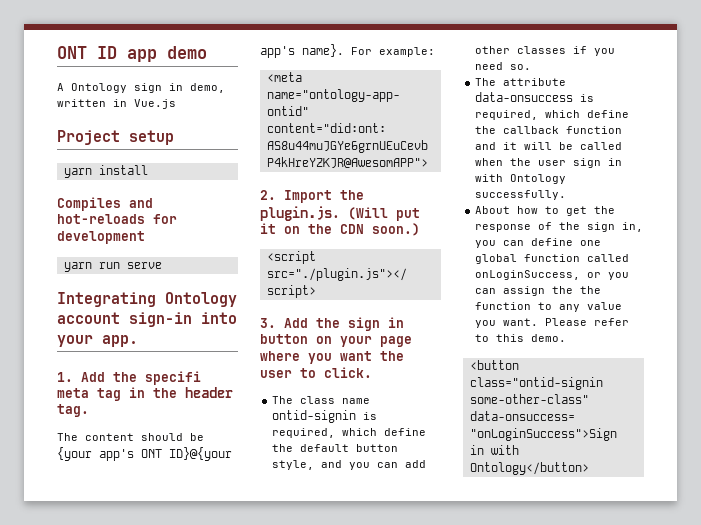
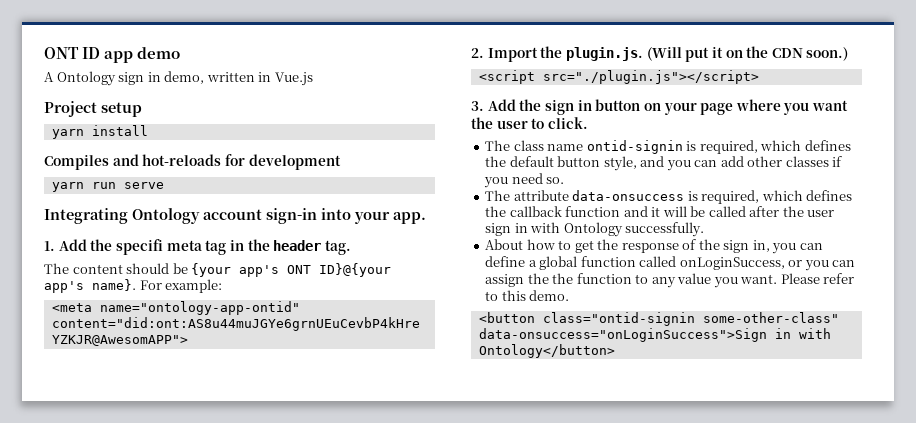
- The class name ontid-signin is required, which define the default button style, and you can add other classes if you need so.
+ The class name ontid-signin is required, which defines the default button style, and you can add other classes if you need so.
- The attribute data-onsuccess is required, which define the callback function and it will be called when the user sign in with Ontology successfully.
+ The attribute data-onsuccess is required, which defines the callback function and it will be called after the user sign in with Ontology successfully.
- About how to get the response of the sign in, you can define one global function called onLoginSuccess, or you can assign the the function to any value you want.
+ About how to get the response of the sign in, you can define a global function called onLoginSuccess, or you can assign the the function to any value you want.

